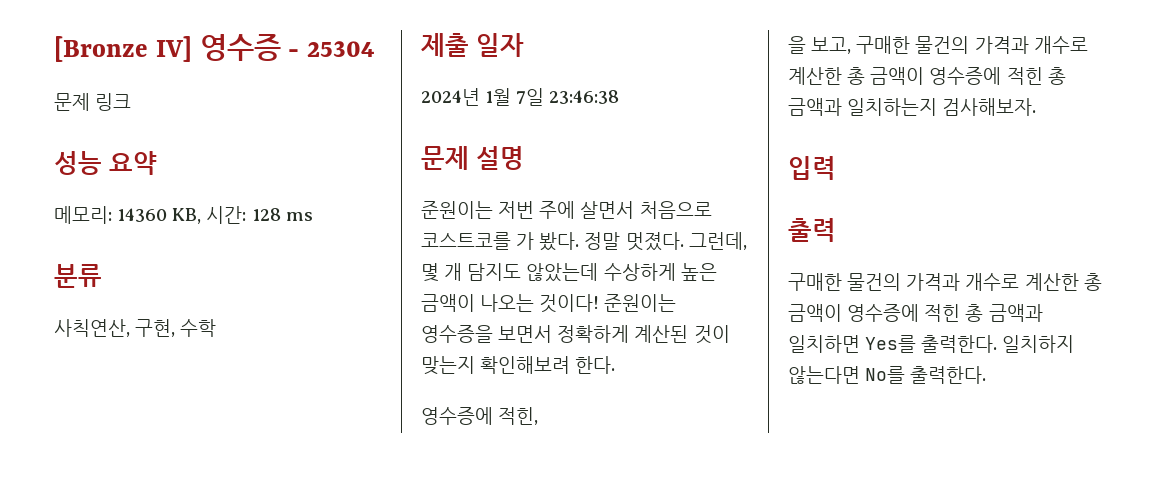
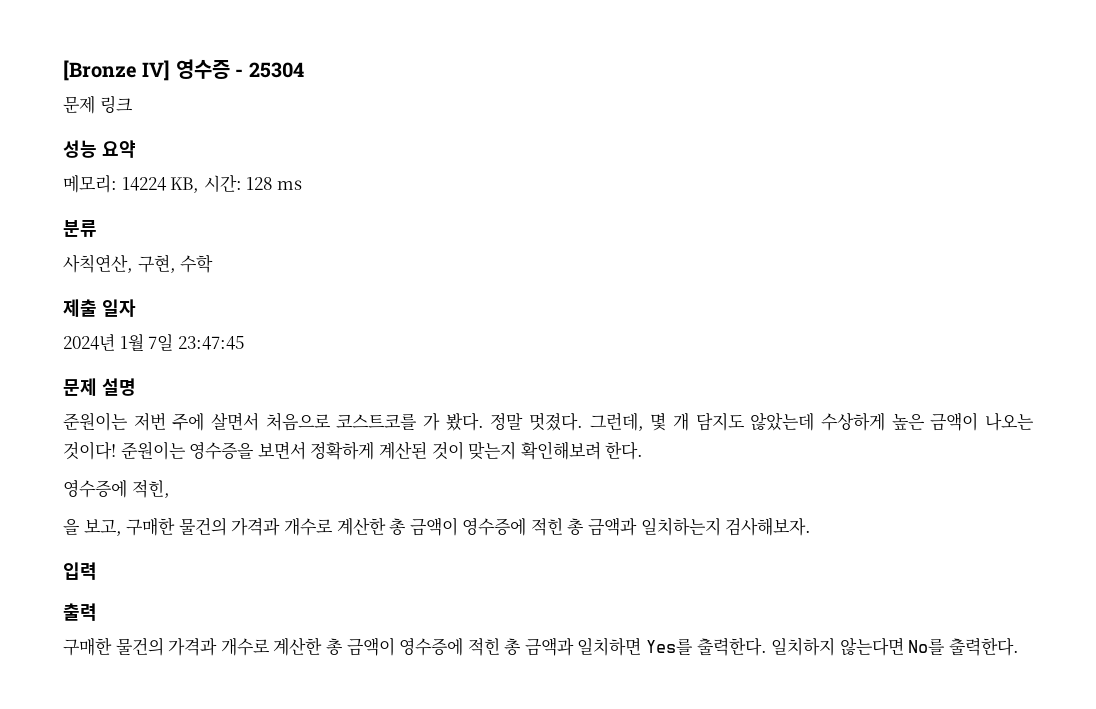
- 메모리: 14360 KB, 시간: 128 ms
+ 메모리: 14224 KB, 시간: 128 ms
- 2024년 1월 7일 23:46:38
+ 2024년 1월 7일 23:47:45

